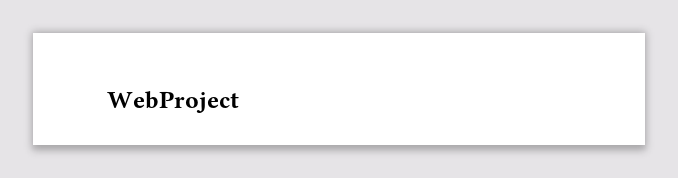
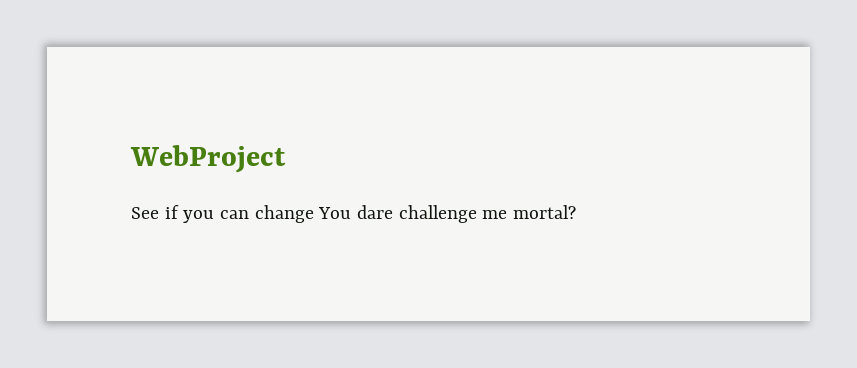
+ See if you can change You dare challenge me mortal?

